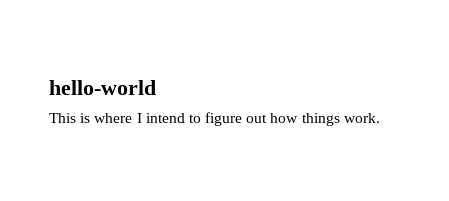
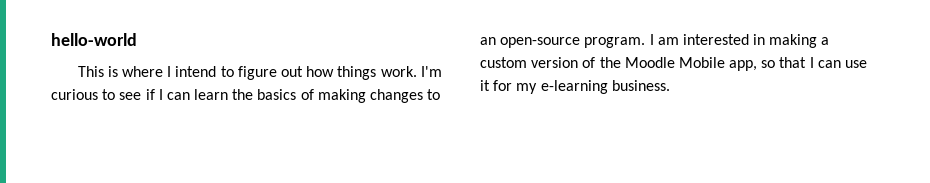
+ I'm curious to see if I can learn the basics of making changes to an open-source program. I am interested in making a custom version of the Moodle Mobile app, so that I can use it for my e-learning business.

